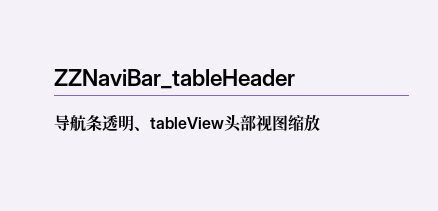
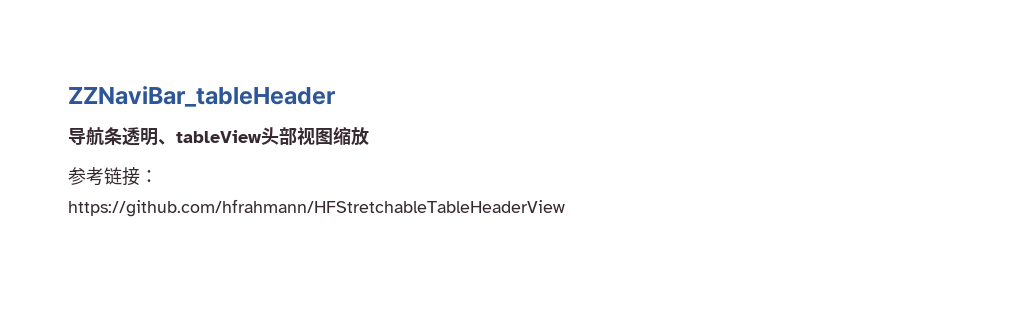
+ 参考链接：
+ https://github.com/hfrahmann/HFStretchableTableHeaderView

